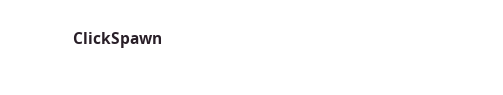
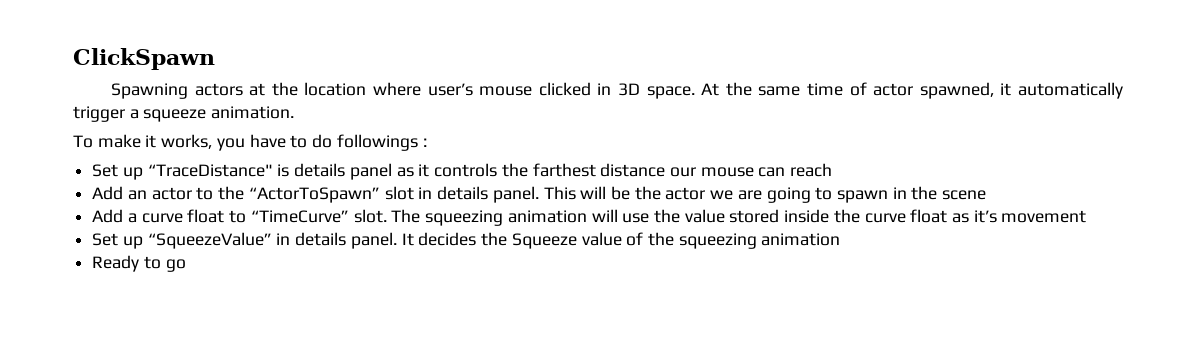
+ Spawning actors at the location where user’s mouse clicked in 3D space. At the same time of actor spawned, it automatically trigger a squeeze animation.
+ To make it works, you have to do followings :
+ Set up “TraceDistance" is details panel as it controls the farthest distance our mouse can reach
+ Add an actor to the “ActorToSpawn” slot in details panel. This will be the actor we are going to spawn in the scene
+ Add a curve float to “TimeCurve” slot. The squeezing animation will use the value stored inside the curve float as it’s movement
+ Set up “SqueezeValue” in details panel. It decides the Squeeze value of the squeezing animation
+ Ready to go

